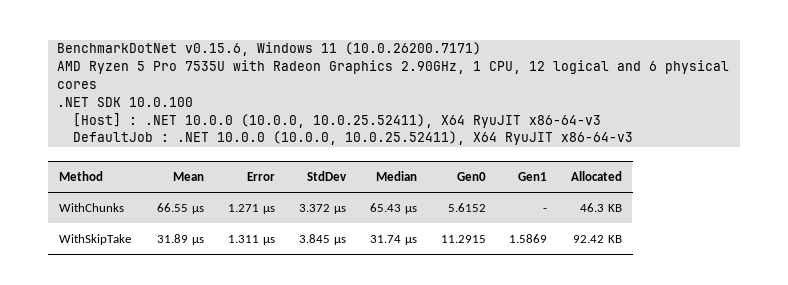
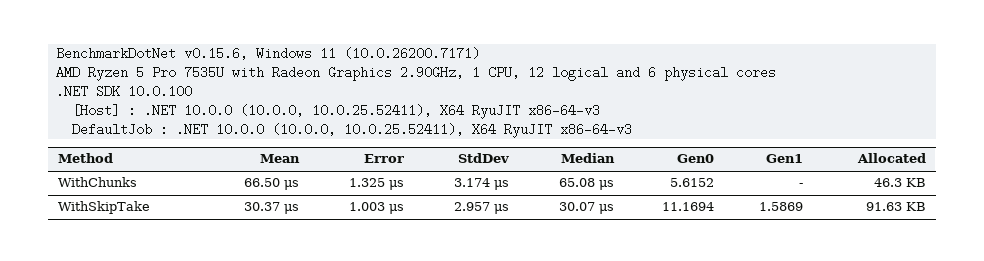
- WithChunks | 66.55 μs | 1.271 μs | 3.372 μs | 65.43 μs | 5.6152 | - | 46.3 KB
+ WithChunks | 66.50 μs | 1.325 μs | 3.174 μs | 65.08 μs | 5.6152 | - | 46.3 KB
- WithSkipTake | 31.89 μs | 1.311 μs | 3.845 μs | 31.74 μs | 11.2915 | 1.5869 | 92.42 KB
+ WithSkipTake | 30.37 μs | 1.003 μs | 2.957 μs | 30.07 μs | 11.1694 | 1.5869 | 91.63 KB

